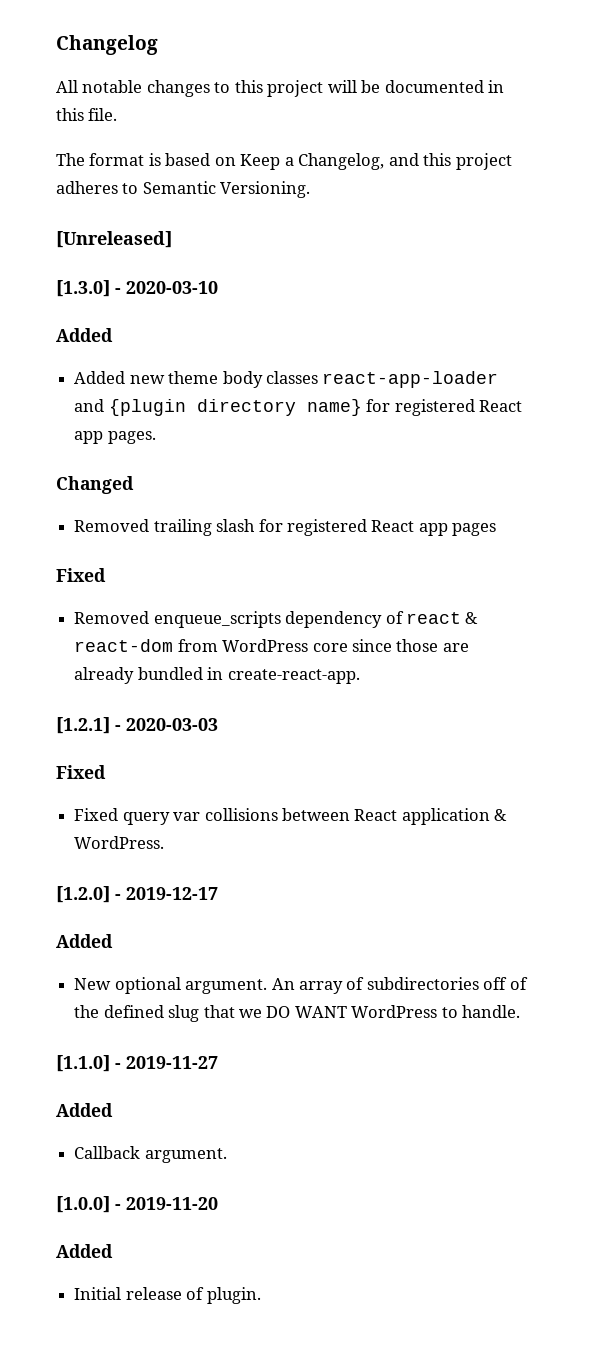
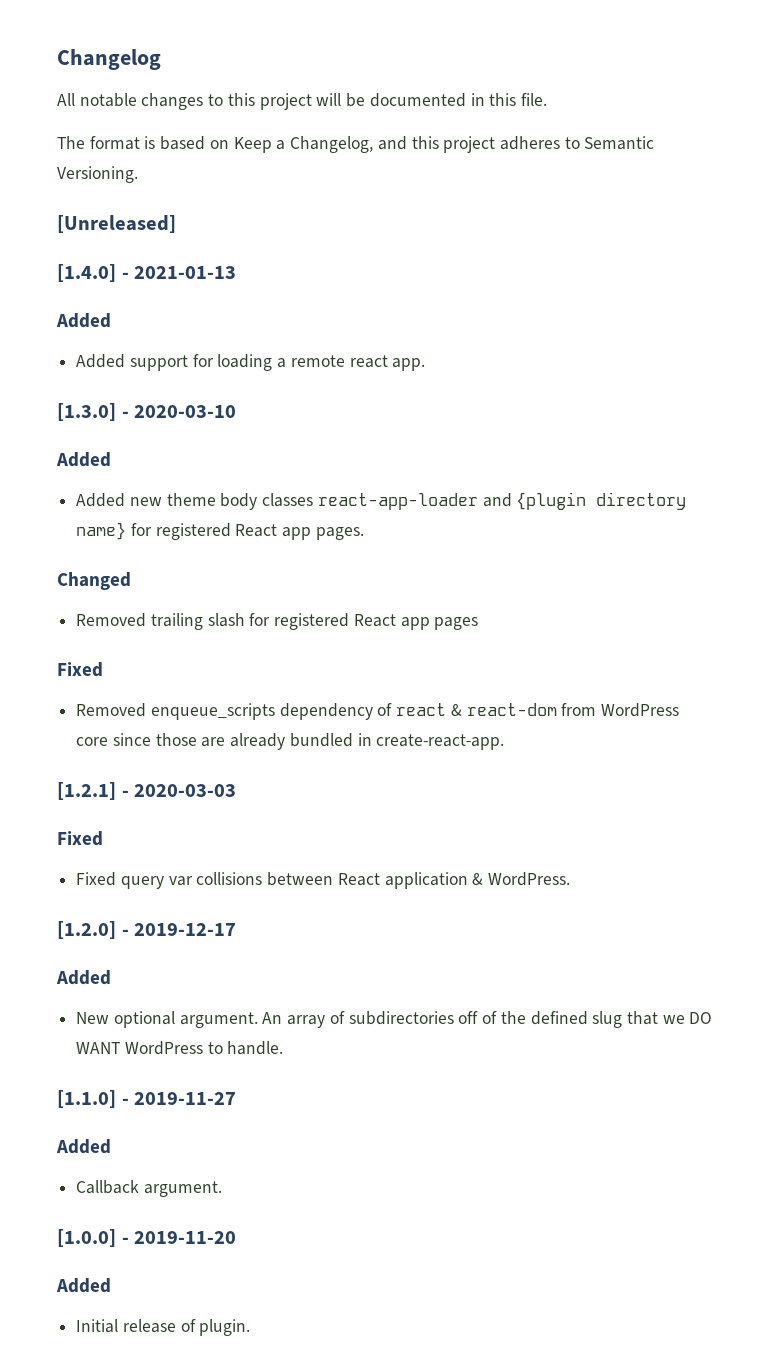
+ [1.4.0] - 2021-01-13
+ Added
+ Added support for loading a remote react app.

